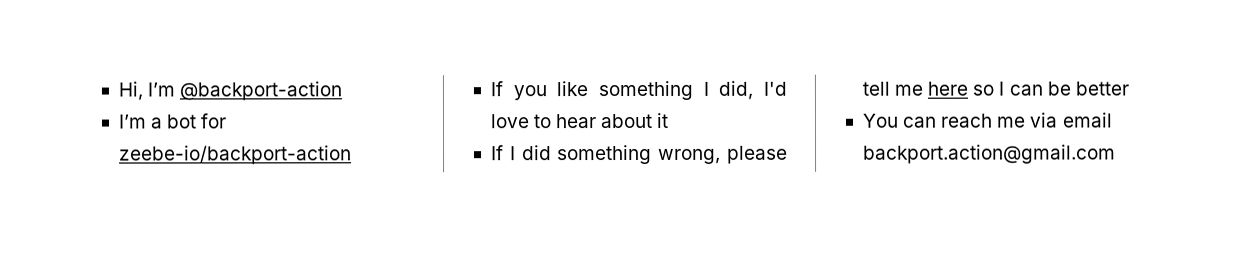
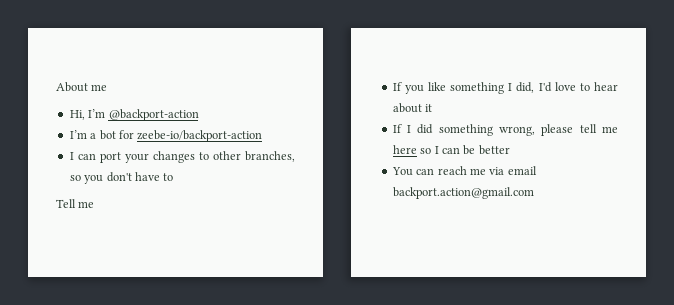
+ About me
+ I can port your changes to other branches, so you don't have to
+ Tell me

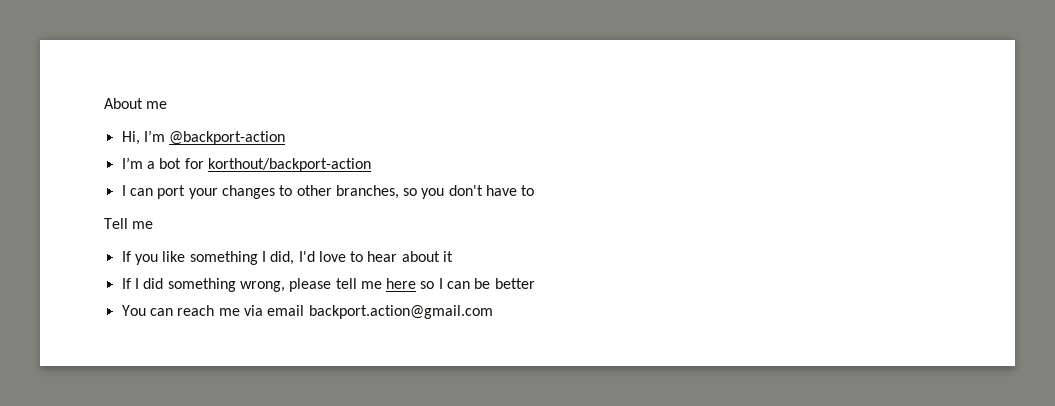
- I’m a bot for zeebe-io/backport-action
+ I’m a bot for korthout/backport-action

